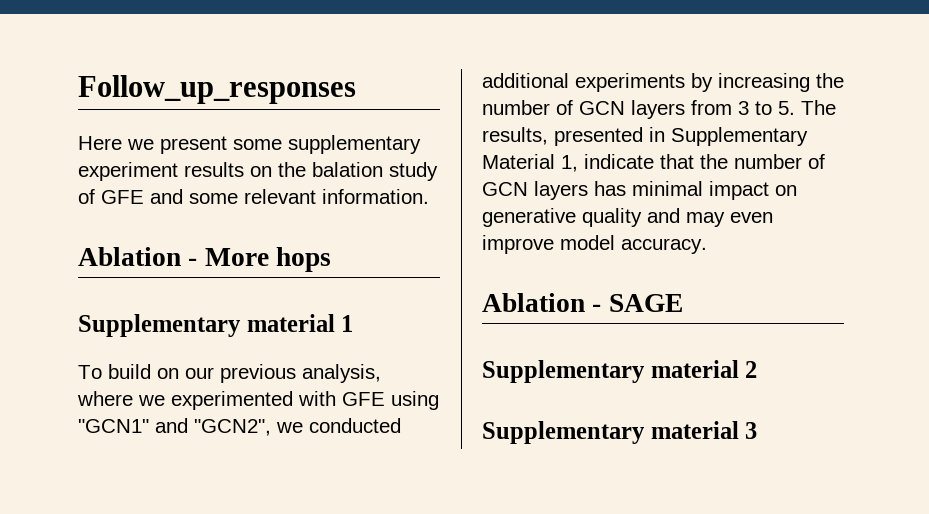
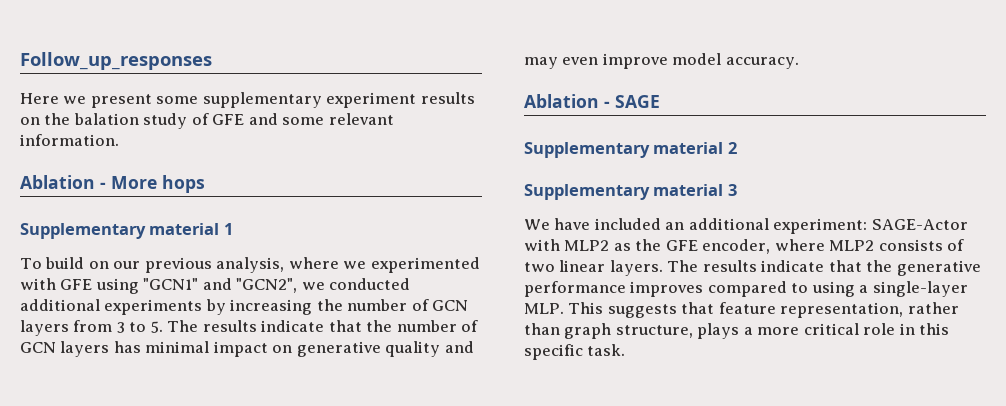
- To build on our previous analysis, where we experimented with GFE using "GCN1" and "GCN2", we conducted additional experiments by increasing the number of GCN layers from 3 to 5. The results, presented in Supplementary Material 1, indicate that the number of GCN layers has minimal impact on generative quality and may even improve model accuracy.
+ To build on our previous analysis, where we experimented with GFE using "GCN1" and "GCN2", we conducted additional experiments by increasing the number of GCN layers from 3 to 5. The results indicate that the number of GCN layers has minimal impact on generative quality and may even improve model accuracy.
+ We have included an additional experiment: SAGE-Actor with MLP2 as the GFE encoder, where MLP2 consists of two linear layers. The results indicate that the generative performance improves compared to using a single-layer MLP. This suggests that feature representation, rather than graph structure, plays a more critical role in this specific task.

